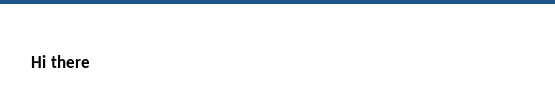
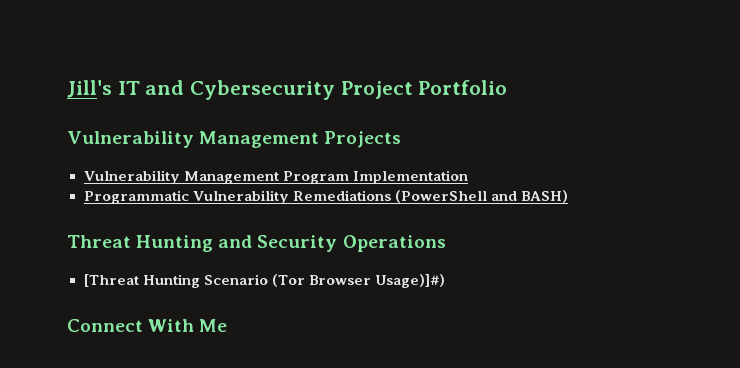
- Hi there
+ Jill's IT and Cybersecurity Project Portfolio
+ Vulnerability Management Projects
+ Vulnerability Management Program Implementation
+ Programmatic Vulnerability Remediations (PowerShell and BASH)
+ Threat Hunting and Security Operations
+ [Threat Hunting Scenario (Tor Browser Usage)]#)
+ Connect With Me

